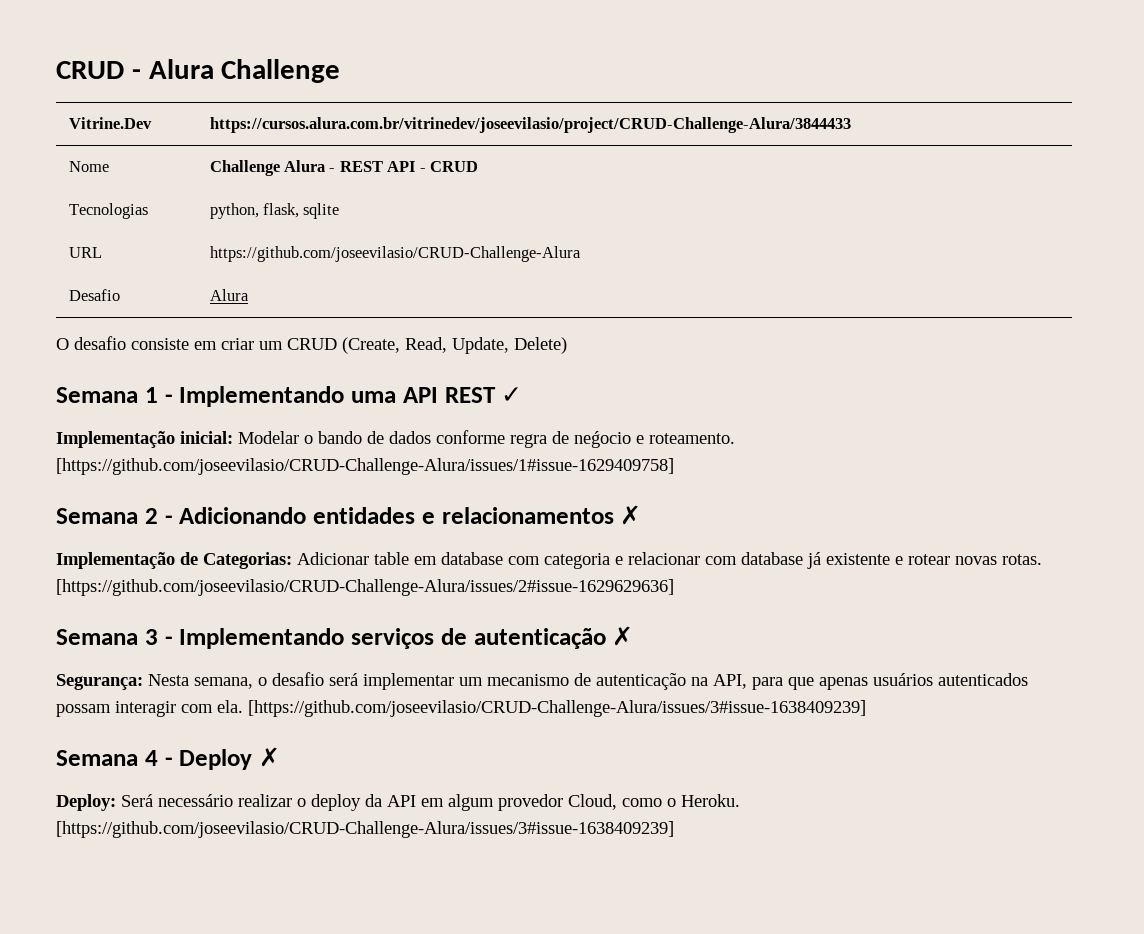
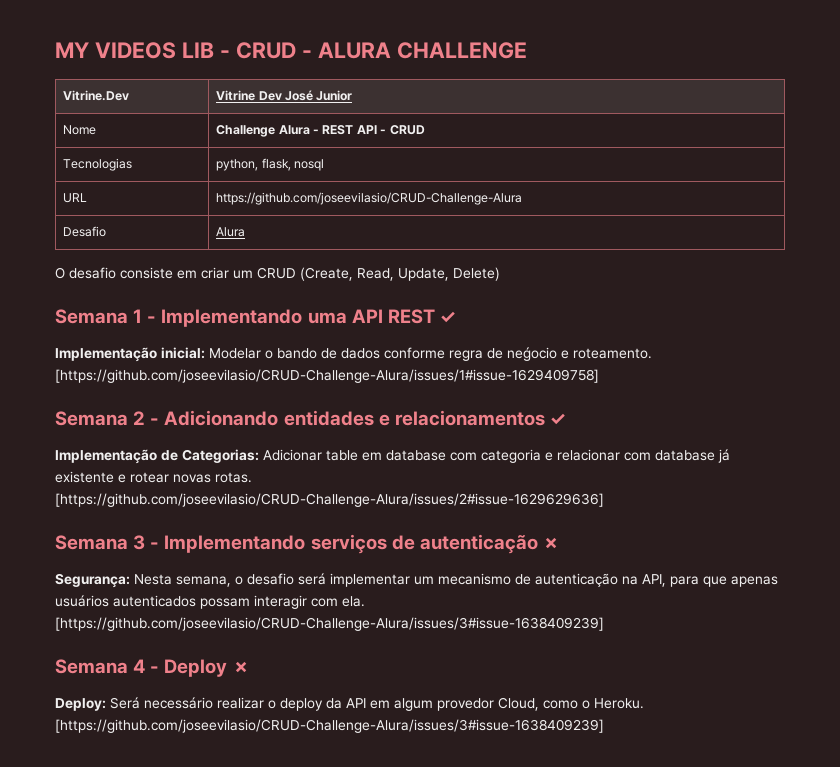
- CRUD - Alura Challenge
- Vitrine.Dev | https://cursos.alura.com.br/vitrinedev/joseevilasio/project/CRUD-Challenge-Alura/3844433
+ MY VIDEOS LIB - CRUD - ALURA CHALLENGE
+ Vitrine.Dev | Vitrine Dev José Junior
- Tecnologias | python, flask, sqlite
+ Tecnologias | python, flask, nosql
- Semana 2 - Adicionando entidades e relacionamentos ✗
+ Semana 2 - Adicionando entidades e relacionamentos ✓

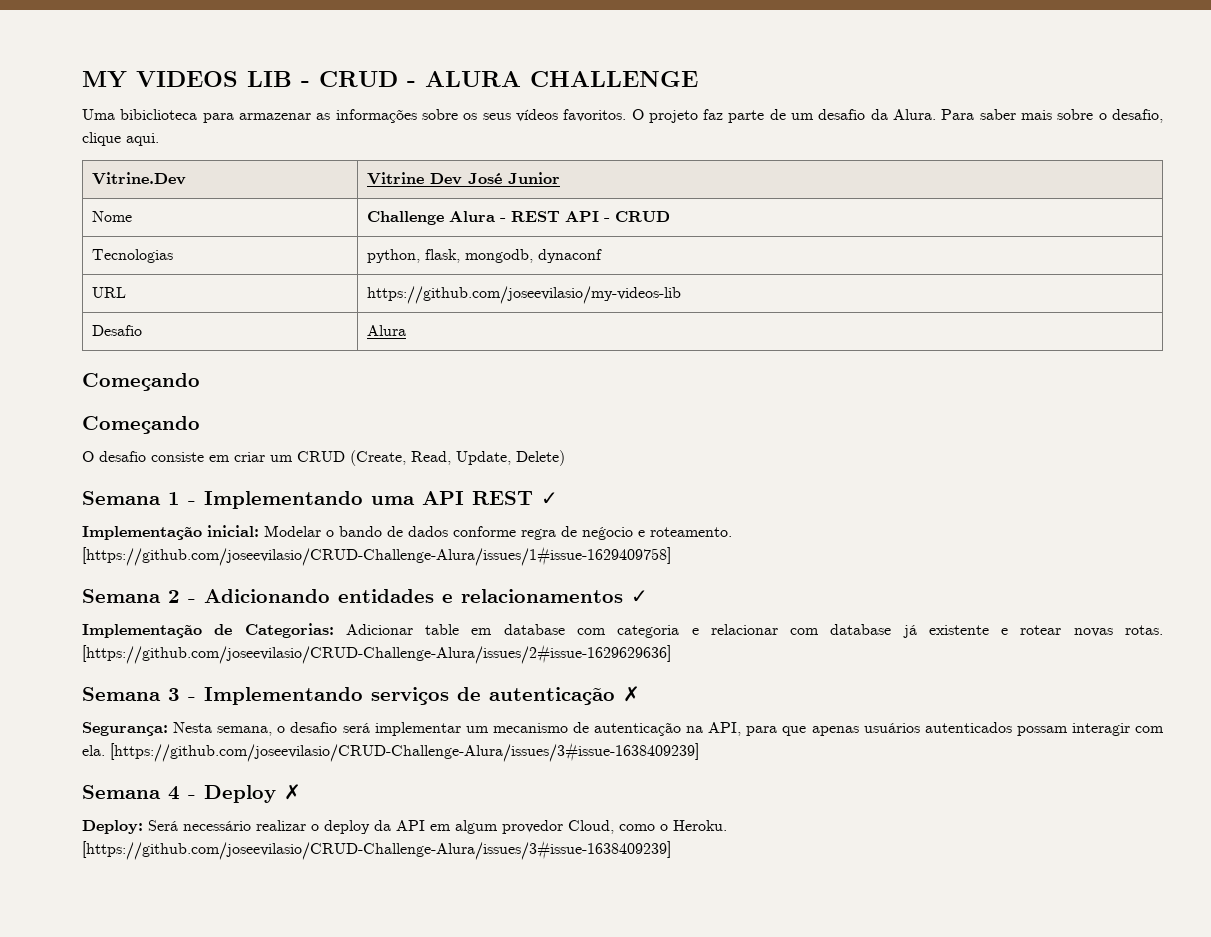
+ Uma bibiclioteca para armazenar as informações sobre os seus vídeos favoritos. O projeto faz parte de um desafio da Alura. Para saber mais sobre o desafio, clique aqui.
- Tecnologias | python, flask, nosql
+ Tecnologias | python, flask, mongodb, dynaconf
- URL | https://github.com/joseevilasio/CRUD-Challenge-Alura
+ URL | https://github.com/joseevilasio/my-videos-lib
  Desafio | Alura
+ Começando
+ Começando

